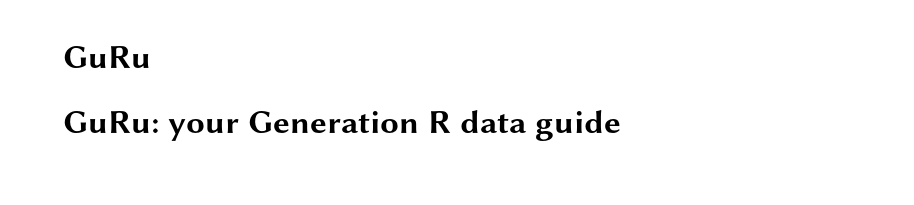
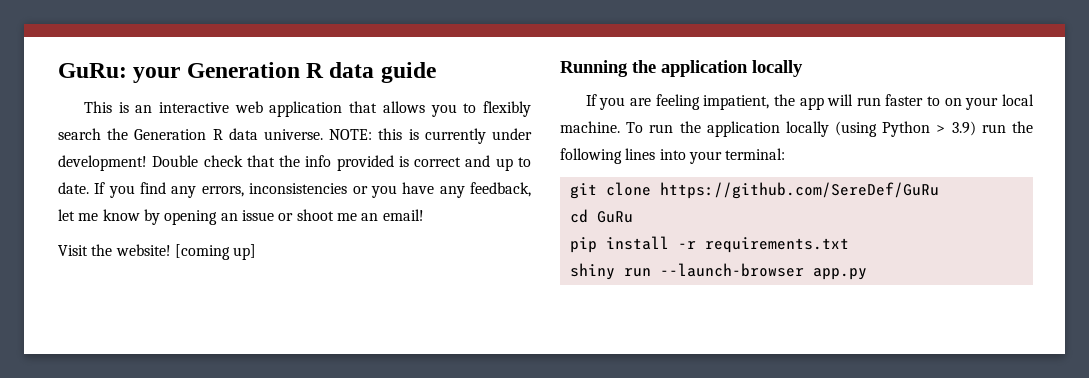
- GuRu
+ This is an interactive web application that allows you to flexibly search the Generation R data universe. NOTE: this is currently under development! Double check that the info provided is correct and up to date. If you find any errors, inconsistencies or you have any feedback, let me know by opening an issue or shoot me an email!
+ Visit the website! [coming up]
+ Running the application locally
+ If you are feeling impatient, the app will run faster to on your local machine. To run the application locally (using Python > 3.9) run the following lines into your terminal:
+ git clone https://github.com/SereDef/GuRu
+ cd GuRu
+ pip install -r requirements.txt
+ shiny run --launch-browser app.py

